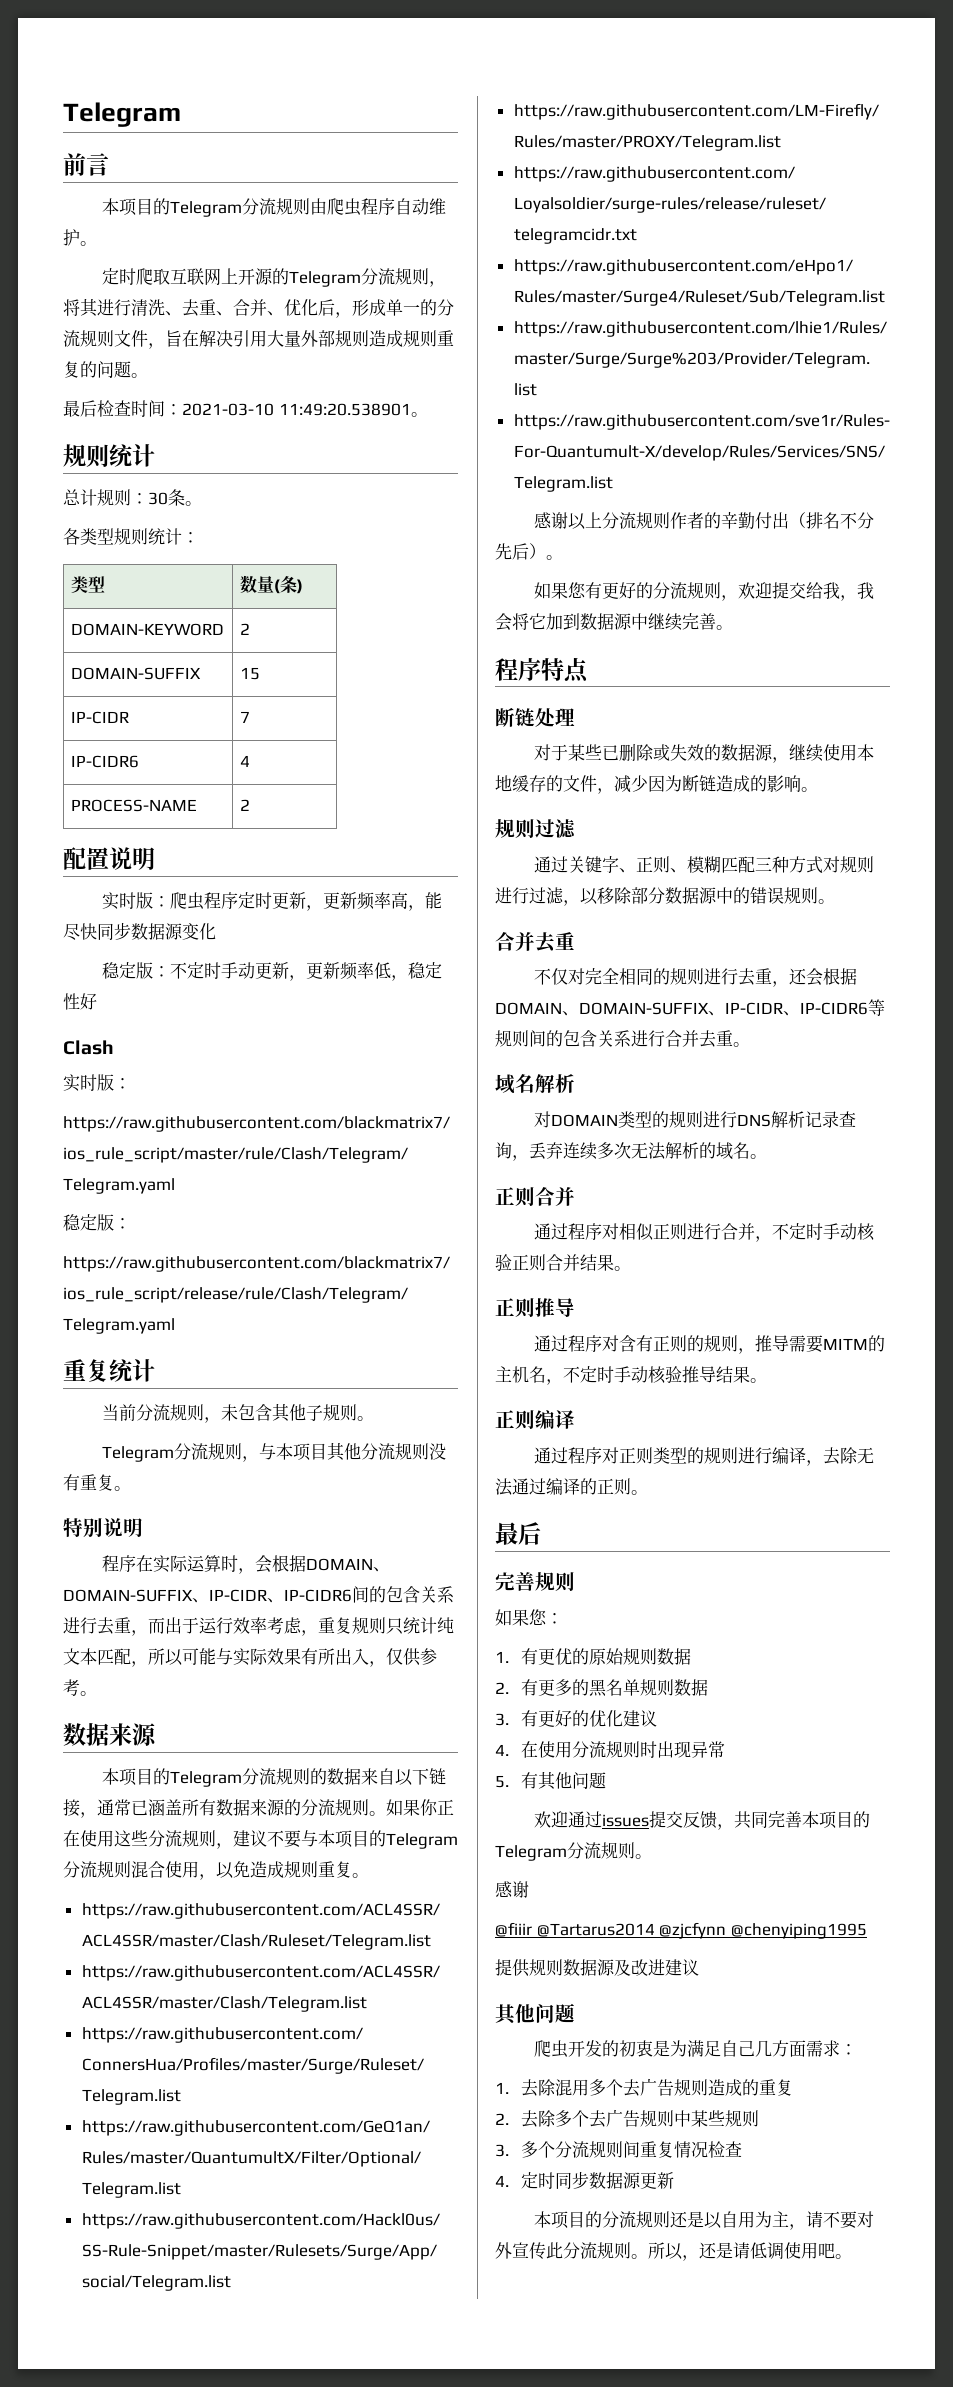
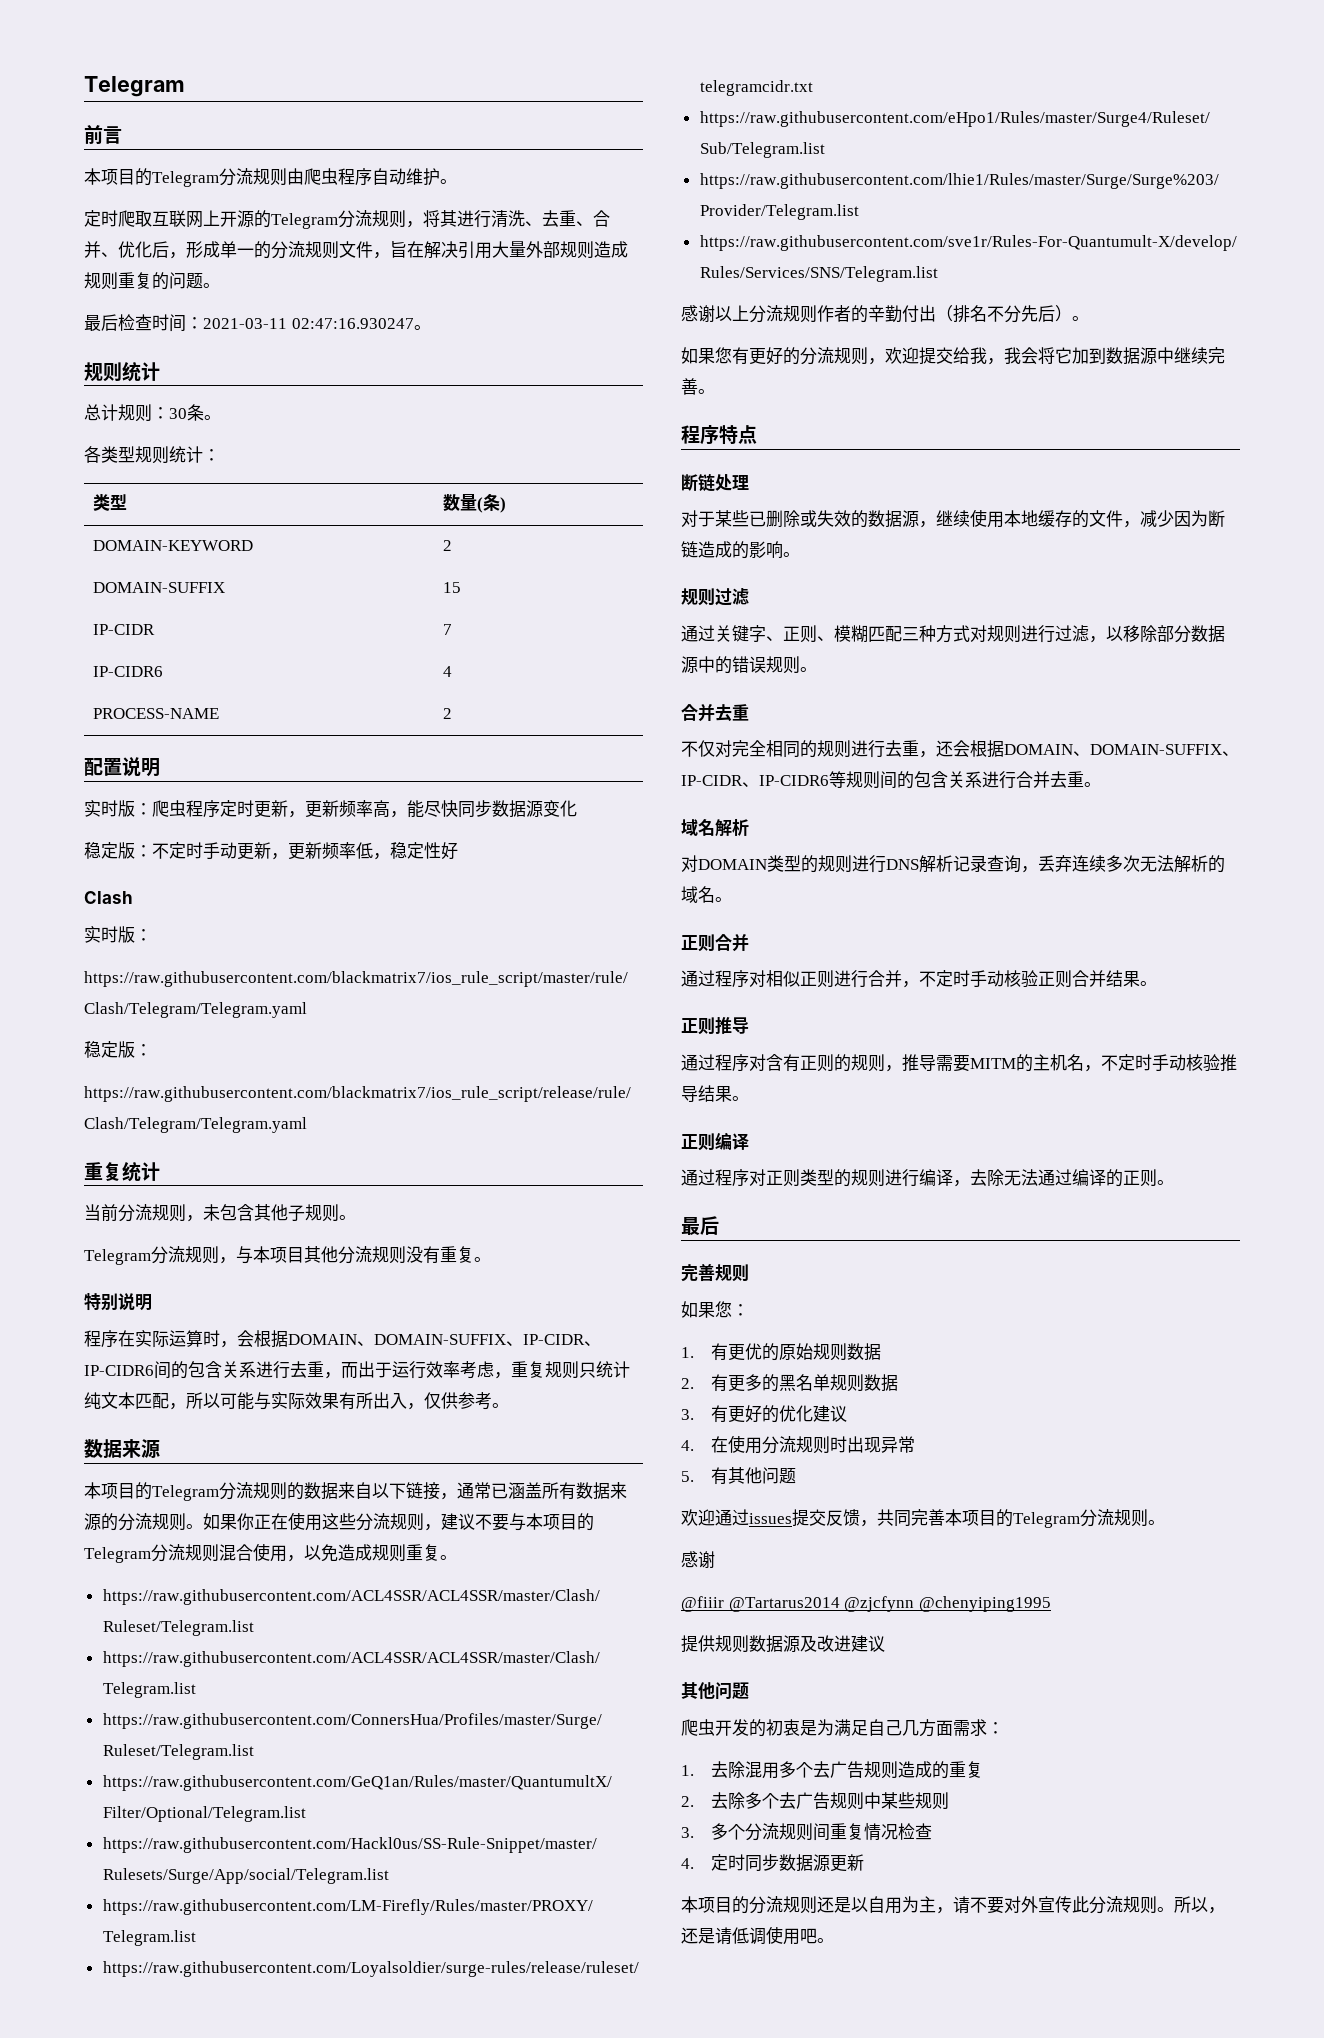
- 最后检查时间：2021-03-10 11:49:20.538901。
+ 最后检查时间：2021-03-11 02:47:16.930247。

